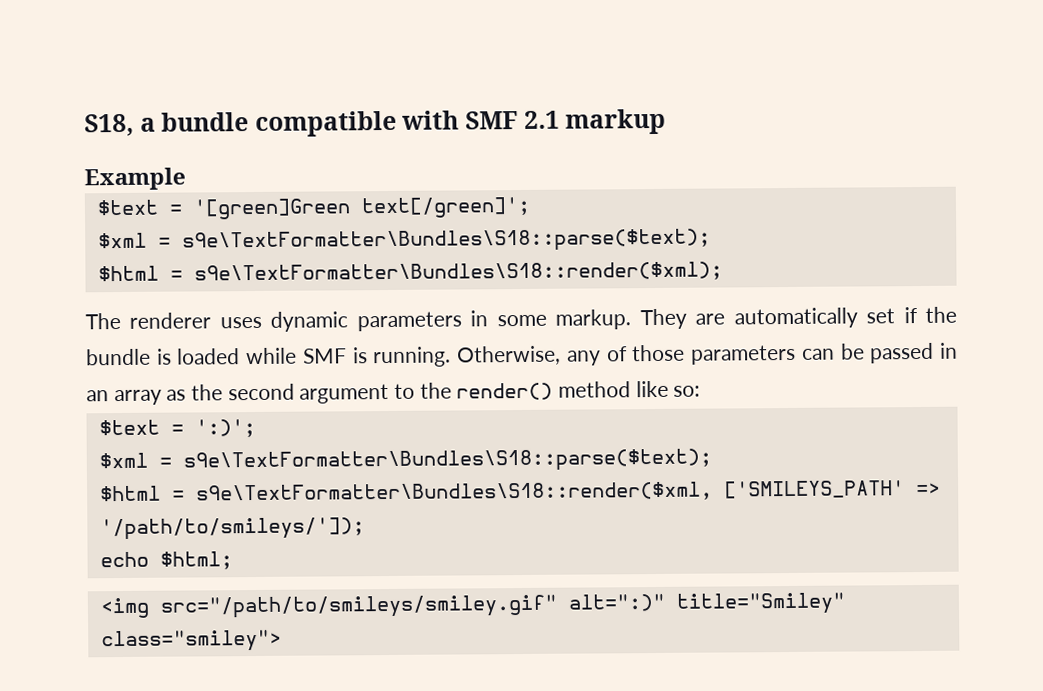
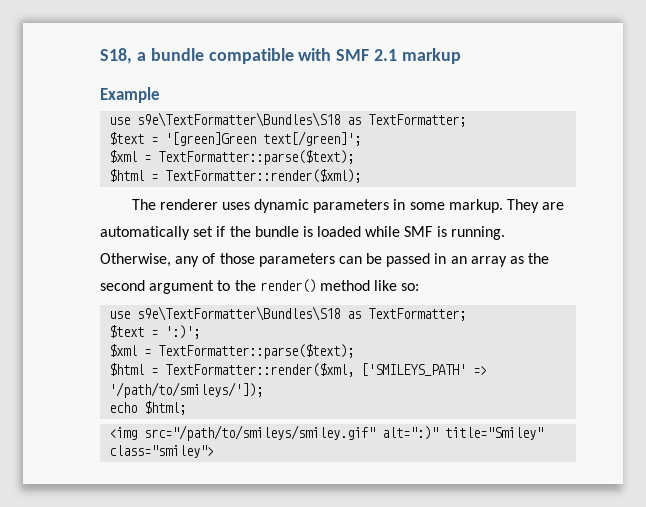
  Example
+ use s9e\TextFormatter\Bundles\S18 as TextFormatter;
  $text = '[green]Green text[/green]';
- $xml = s9e\TextFormatter\Bundles\S18::parse($text);
- $html = s9e\TextFormatter\Bundles\S18::render($xml);
+ $xml = TextFormatter::parse($text);
+ $html = TextFormatter::render($xml);
  Otherwise, any of those parameters can be passed in an array as the second argument to the render() method like so:
+ use s9e\TextFormatter\Bundles\S18 as TextFormatter;
  $text = ':)';
- $xml = s9e\TextFormatter\Bundles\S18::parse($text);
- $html = s9e\TextFormatter\Bundles\S18::render($xml, ['SMILEYS_PATH' => '/path/to/smileys/']);
+ $xml = TextFormatter::parse($text);
+ $html = TextFormatter::render($xml, ['SMILEYS_PATH' => '/path/to/smileys/']);

